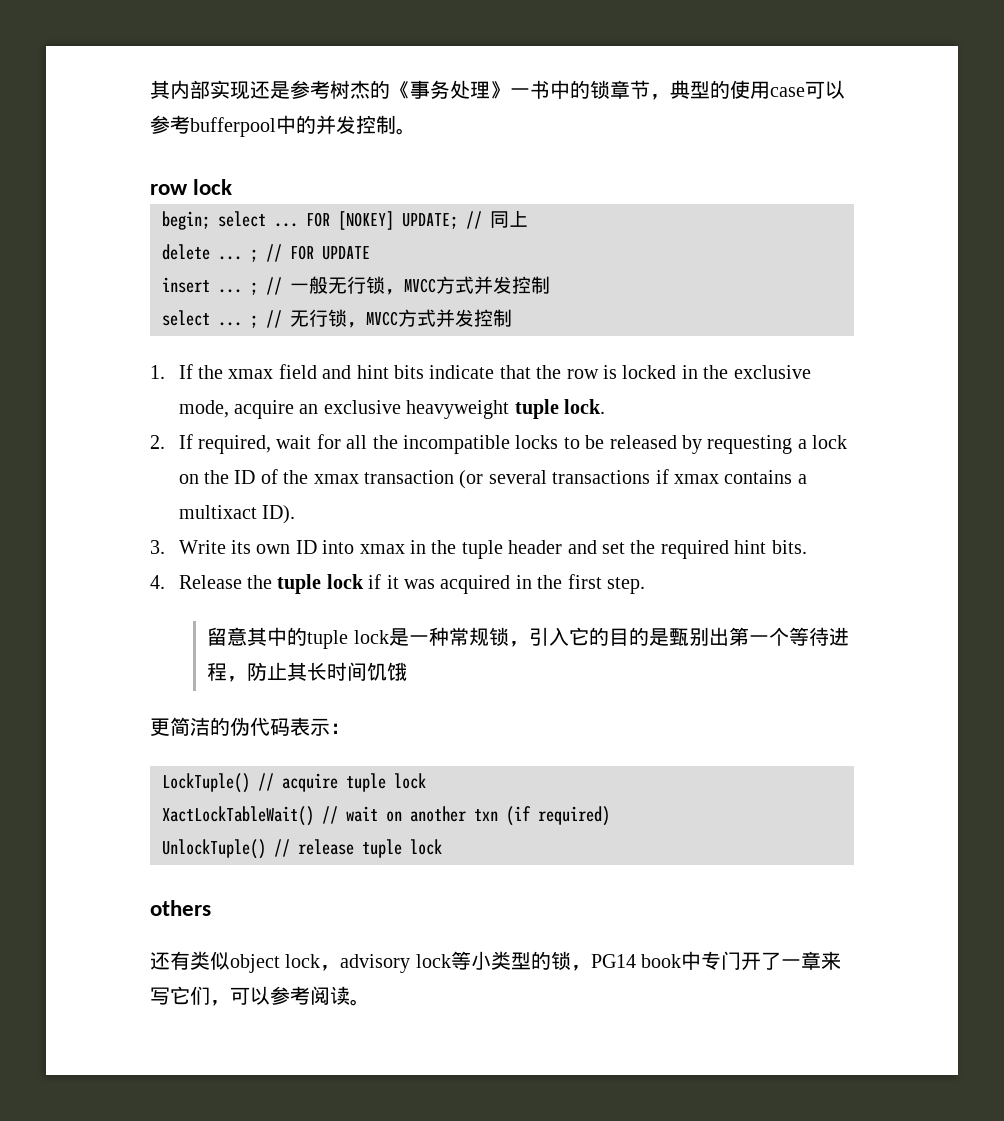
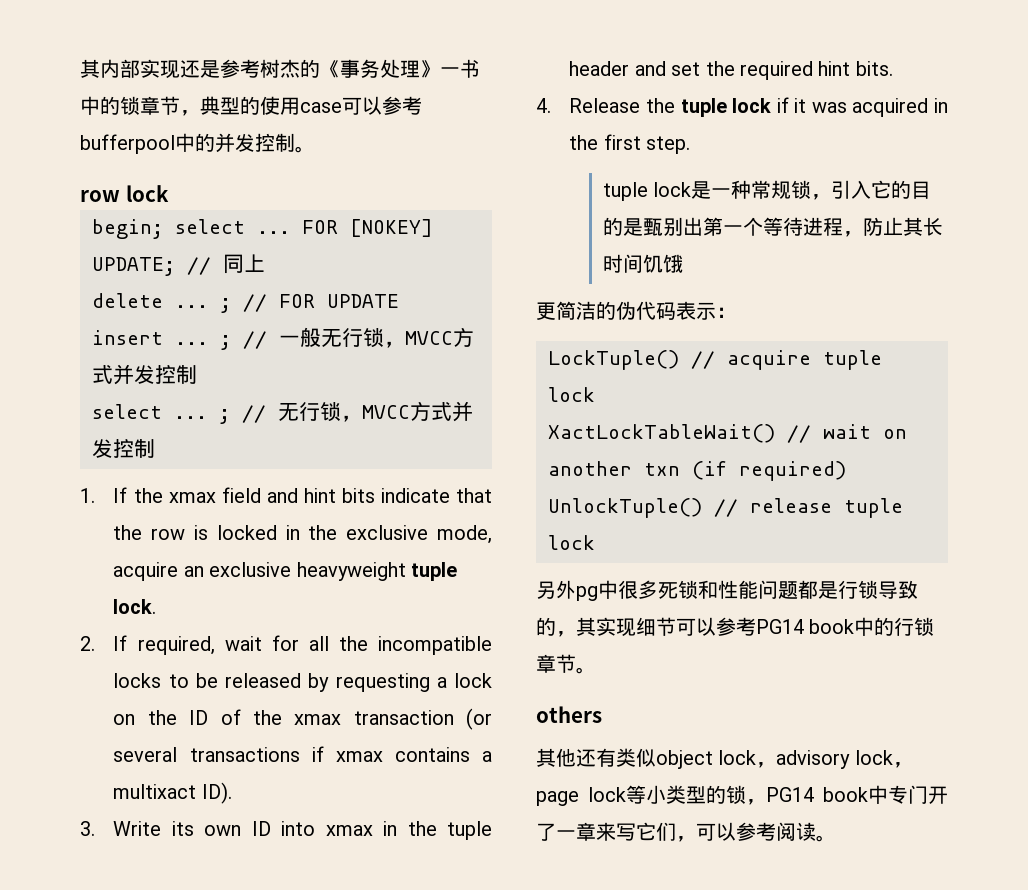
- 留意其中的tuple lock是一种常规锁，引入它的目的是甄别出第一个等待进程，防止其长时间饥饿
+ tuple lock是一种常规锁，引入它的目的是甄别出第一个等待进程，防止其长时间饥饿
+ 另外pg中很多死锁和性能问题都是行锁导致的，其实现细节可以参考PG14 book中的行锁章节。
- 还有类似object lock，advisory lock等小类型的锁，PG14 book中专门开了一章来写它们，可以参考阅读。
+ 其他还有类似object lock，advisory lock，page lock等小类型的锁，PG14 book中专门开了一章来写它们，可以参考阅读。

